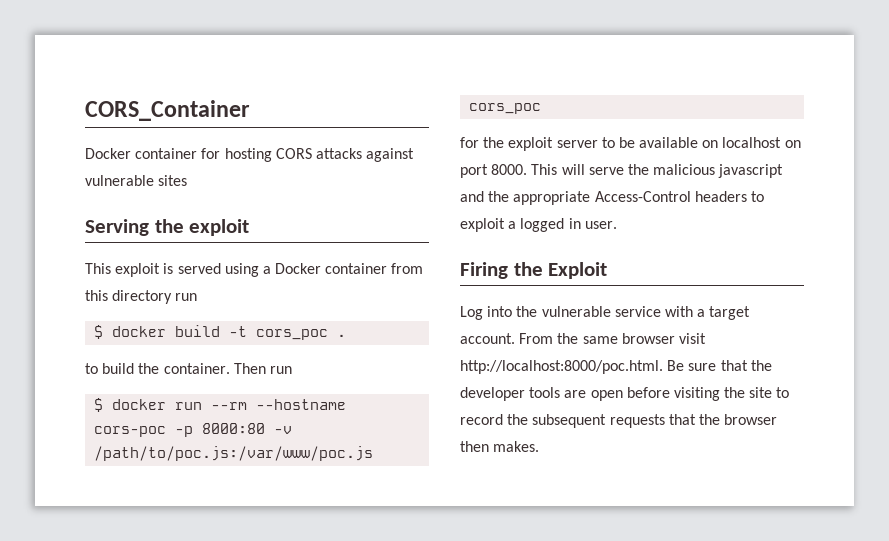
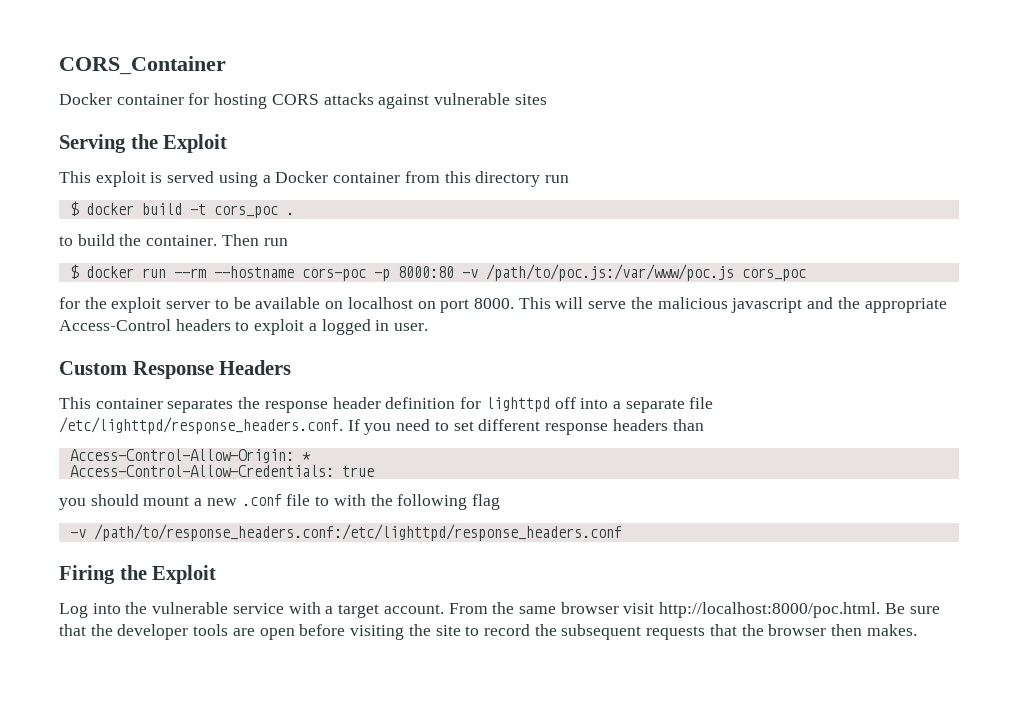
- Serving the exploit
+ Serving the Exploit
+ Custom Response Headers
+ This container separates the response header definition for lighttpd off into a separate file /etc/lighttpd/response_headers.conf. If you need to set different response headers than
+ Access-Control-Allow-Origin: *
+ Access-Control-Allow-Credentials: true
+ you should mount a new .conf file to with the following flag
+ -v /path/to/response_headers.conf:/etc/lighttpd/response_headers.conf

